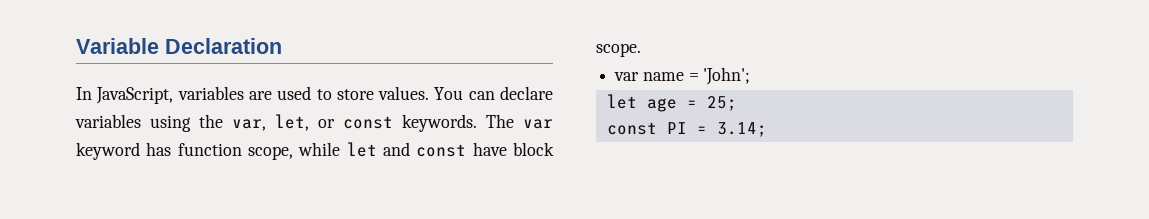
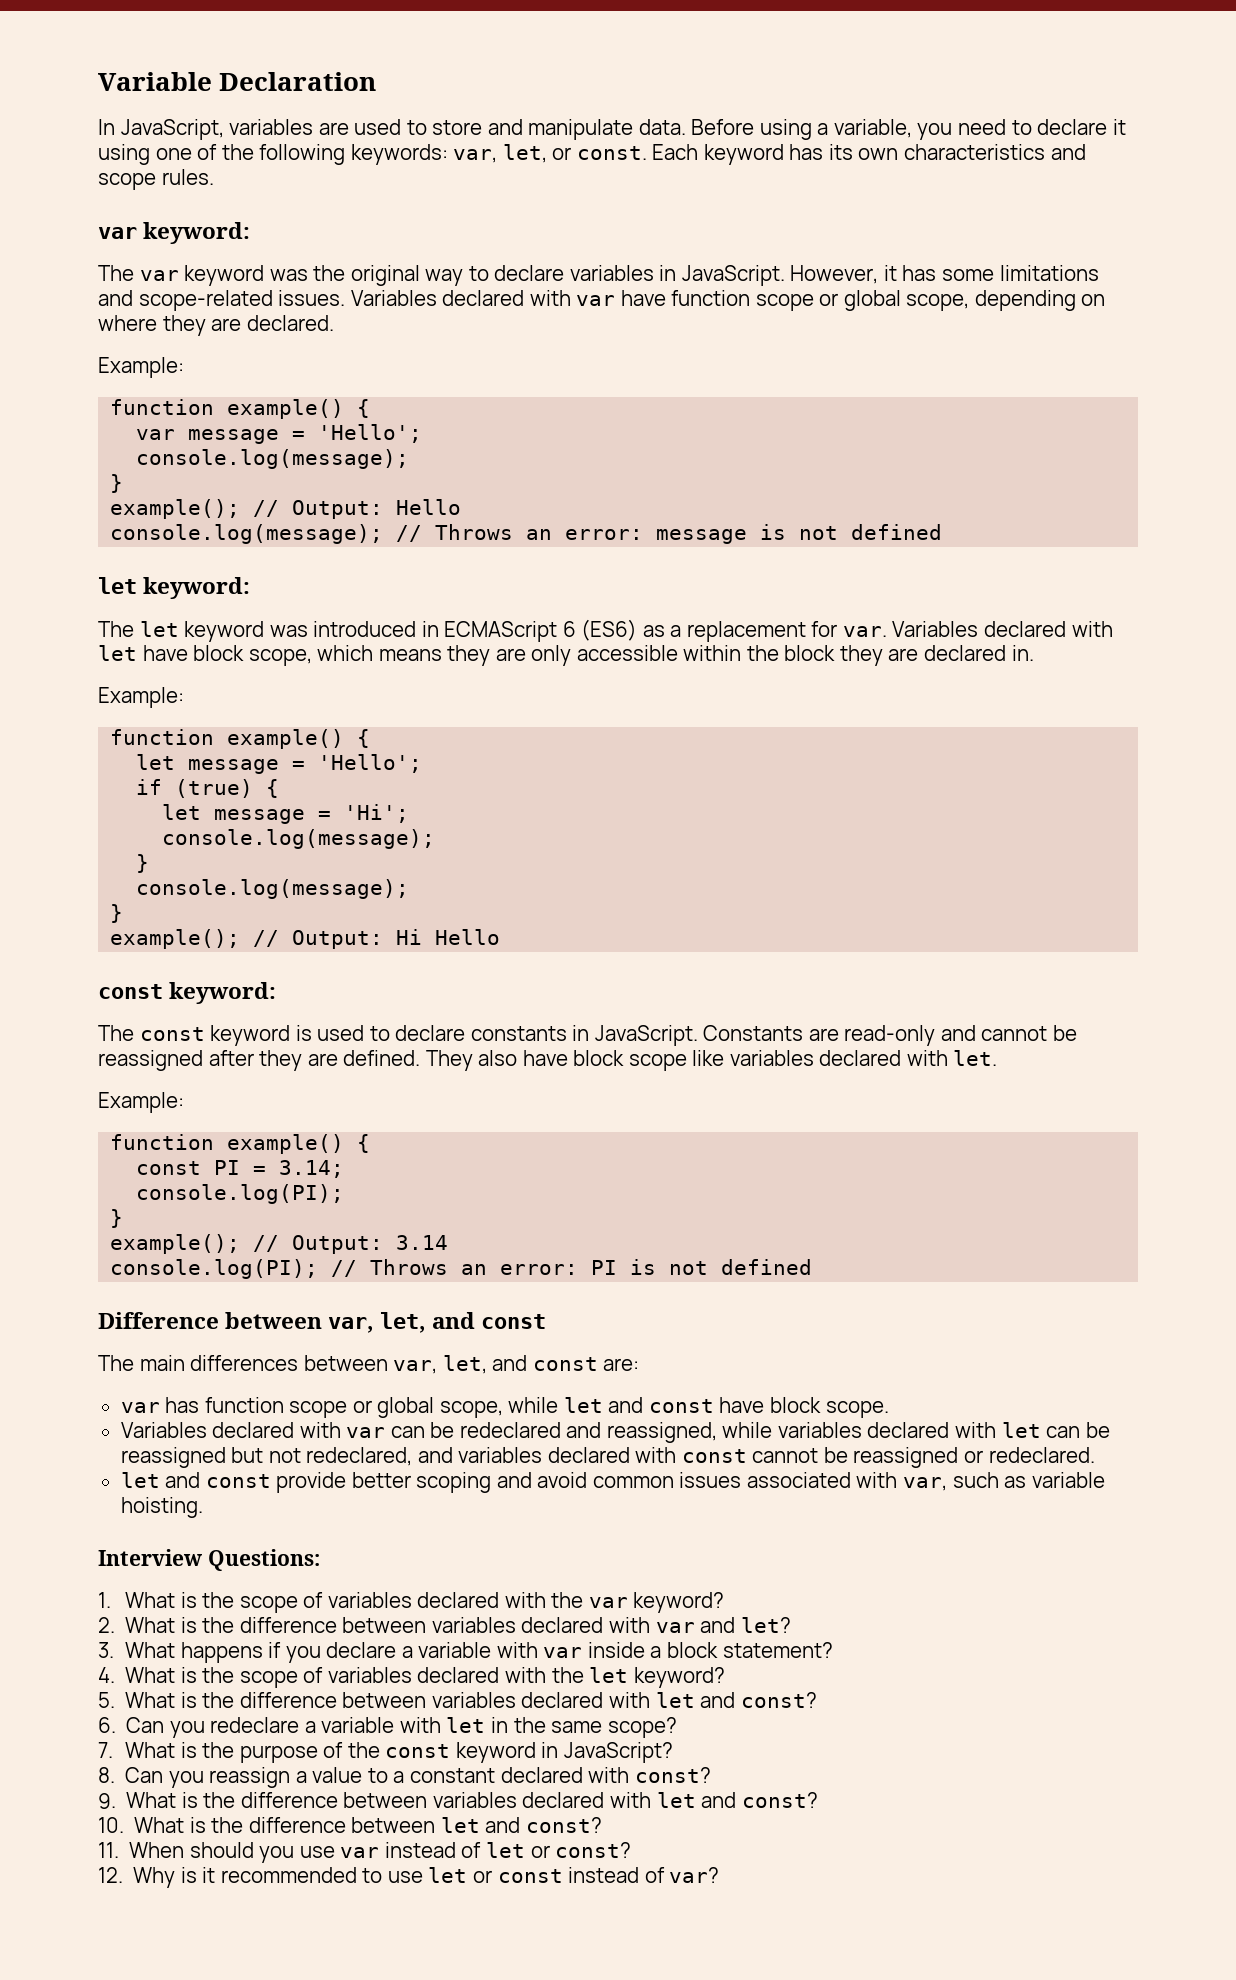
- In JavaScript, variables are used to store values. You can declare variables using the var, let, or const keywords. The var keyword has function scope, while let and const have block scope.
+ In JavaScript, variables are used to store and manipulate data. Before using a variable, you need to declare it using one of the following keywords: var, let, or const. Each keyword has its own characteristics and scope rules.
+ var keyword:
+ The var keyword was the original way to declare variables in JavaScript. However, it has some limitations and scope-related issues. Variables declared with var have function scope or global scope, depending on where they are declared.
+ Example:
+ function example() {
+ var message = 'Hello';
+ console.log(message);
+ }
+ example(); // Output: Hello
+ console.log(message); // Throws an error: message is not defined
+ let keyword:
+ The let keyword was introduced in ECMAScript 6 (ES6) as a replacement for var. Variables declared with let have block scope, which means they are only accessible within the block they are declared in.
+ Example:
+ function example() {
+ let message = 'Hello';
+ if (true) {
+ let message = 'Hi';
+ console.log(message);
+ }
+ console.log(message);
+ }
+ example(); // Output: Hi Hello
+ const keyword:
+ The const keyword is used to declare constants in JavaScript. Constants are read-only and cannot be reassigned after they are defined. They also have block scope like variables declared with let.
+ Example:
+ function example() {
+ const PI = 3.14;
+ console.log(PI);
+ }
+ example(); // Output: 3.14
+ console.log(PI); // Throws an error: PI is not defined
+ Difference between var, let, and const
+ The main differences between var, let, and const are:
+ var has function scope or global scope, while let and const have block scope.
- var name = 'John';
- let age = 25;
- const PI = 3.14;
+ Variables declared with var can be redeclared and reassigned, while variables declared with let can be reassigned but not redeclared, and variables declared with const cannot be reassigned or redeclared.
+ let and const provide better scoping and avoid common issues associated with var, such as variable hoisting.
+ Interview Questions:
+ 1. What is the scope of variables declared with the var keyword?
+ 2. What is the difference between variables declared with var and let?
+ 3. What happens if you declare a variable with var inside a block statement?
+ 4. What is the scope of variables declared with the let keyword?
+ 5. What is the difference between variables declared with let and const?
+ 6. Can you redeclare a variable with let in the same scope?
+ 7. What is the purpose of the const keyword in JavaScript?
+ 8. Can you reassign a value to a constant declared with const?
+ 9. What is the difference between variables declared with let and const?
+ 10. What is the difference between let and const?
+ 11. When should you use var instead of let or const?
+ 12. Why is it recommended to use let or const instead of var?

